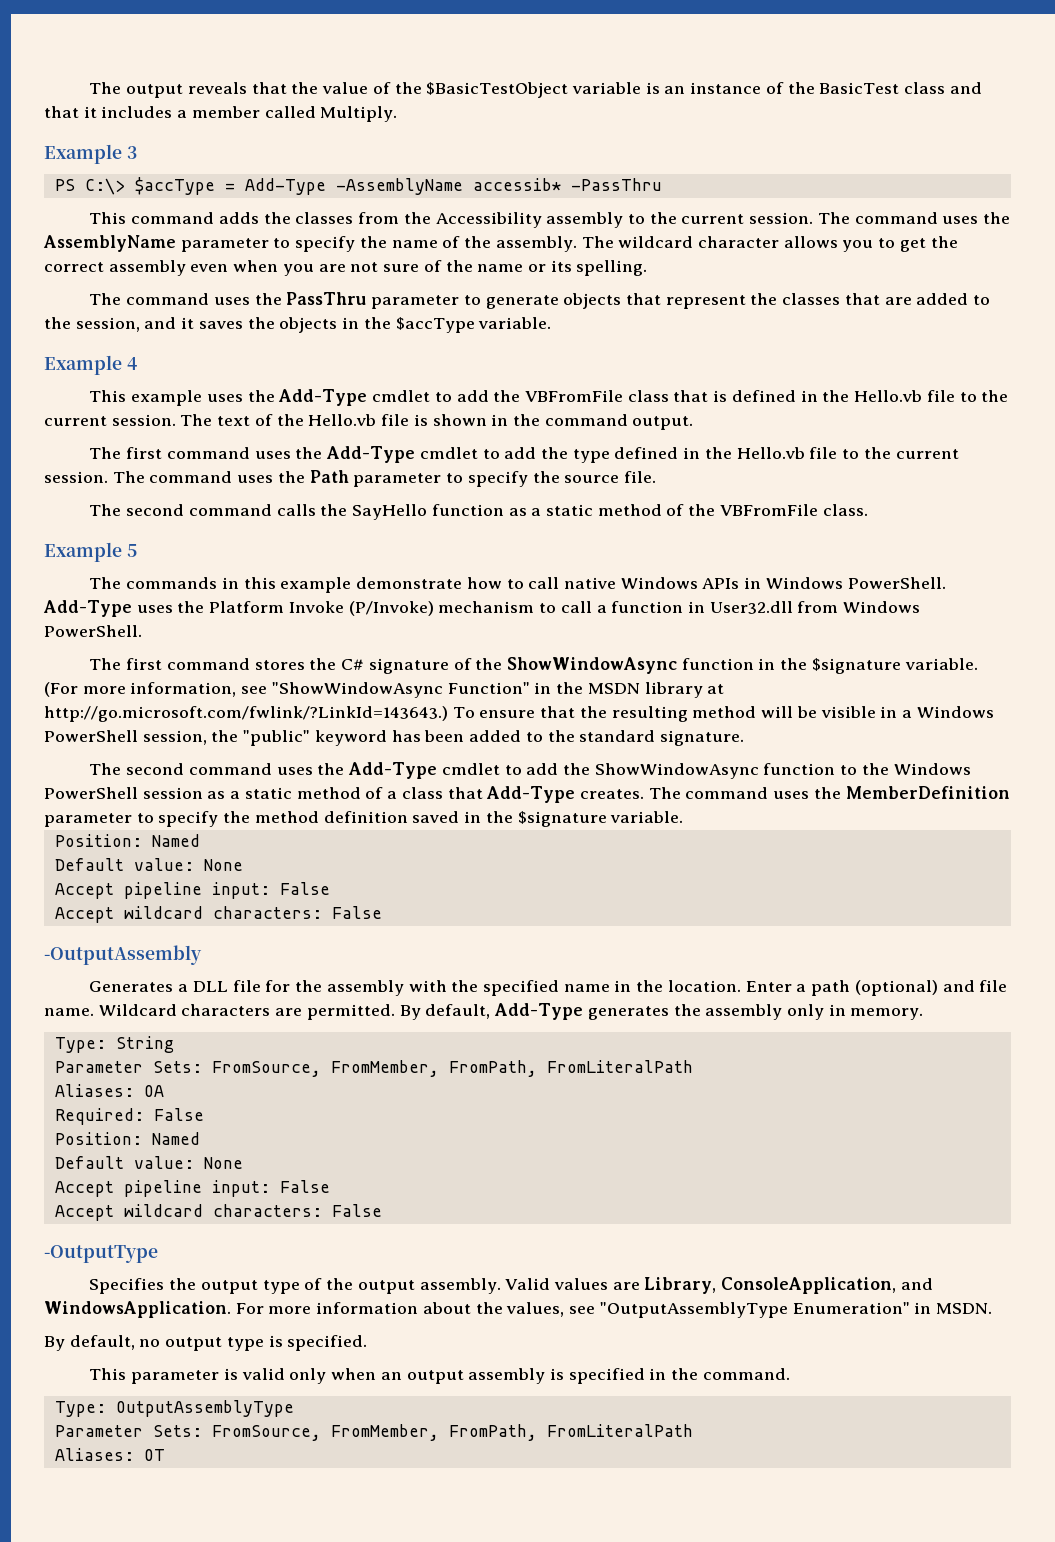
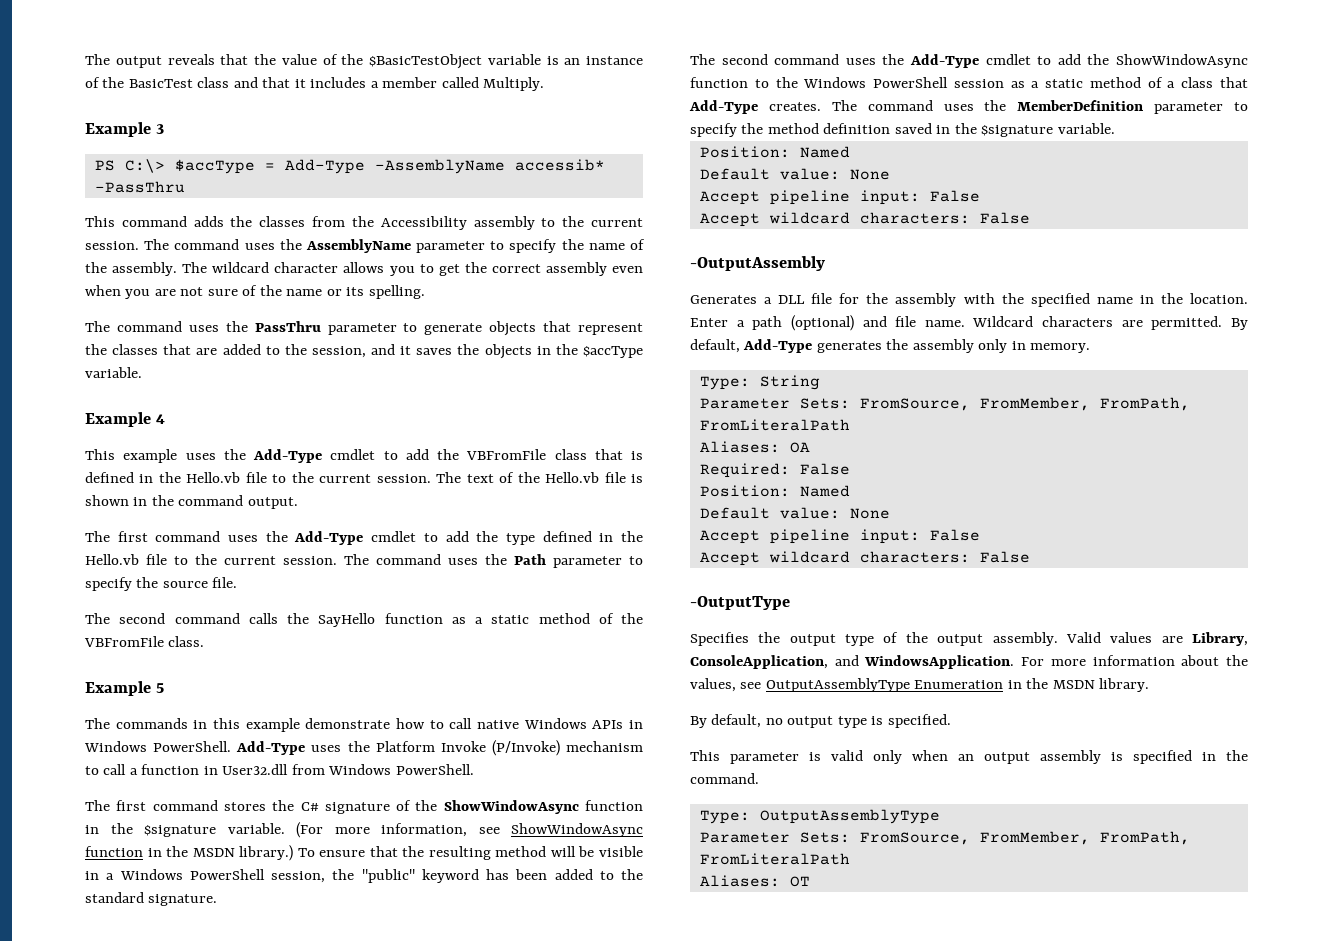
- (For more information, see "ShowWindowAsync Function" in the MSDN library at http://go.microsoft.com/fwlink/?LinkId=143643.) To ensure that the resulting method will be visible in a Windows PowerShell session, the "public" keyword has been added to the standard signature.
+ (For more information, see ShowWindowAsync function in the MSDN library.) To ensure that the resulting method will be visible in a Windows PowerShell session, the "public" keyword has been added to the standard signature.
- For more information about the values, see "OutputAssemblyType Enumeration" in MSDN.
+ For more information about the values, see OutputAssemblyType Enumeration in the MSDN library.

